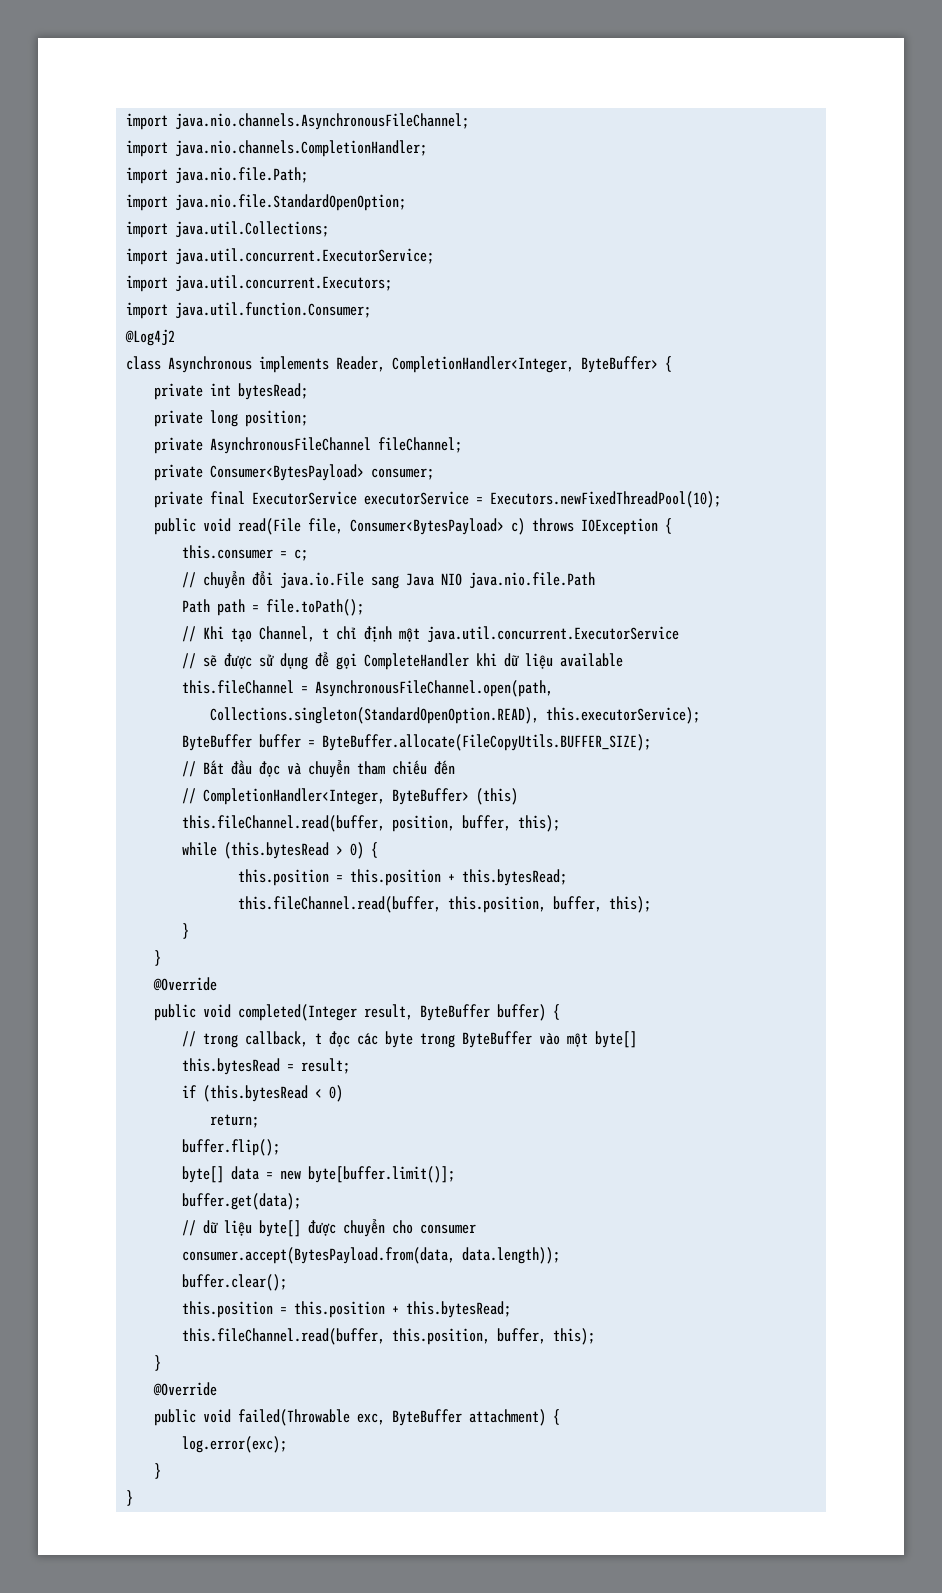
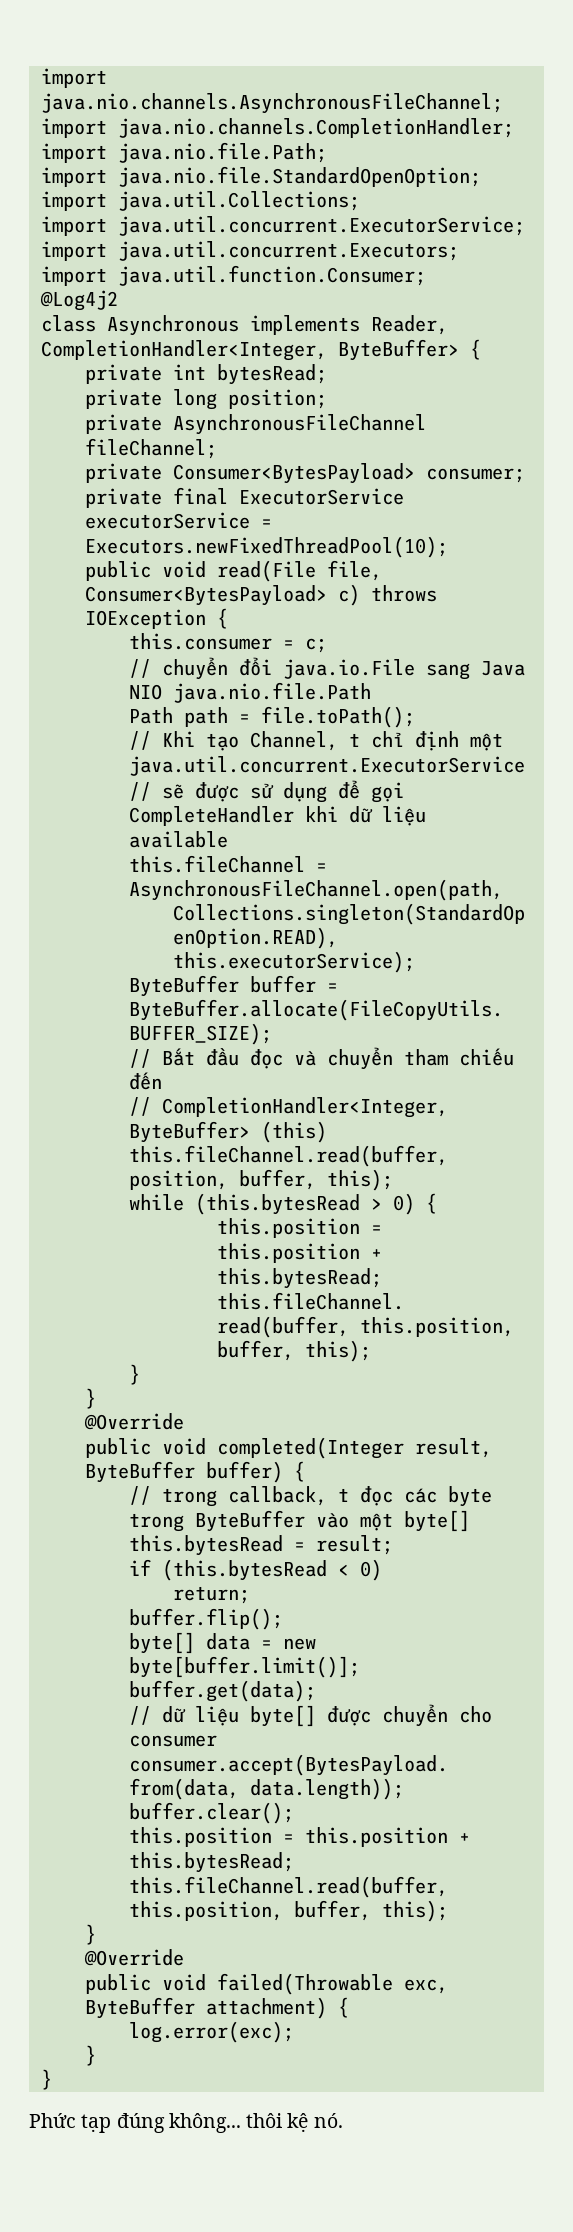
+ Phức tạp đúng không... thôi kệ nó.

